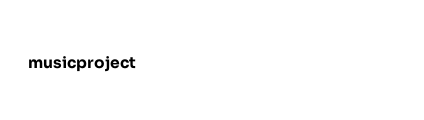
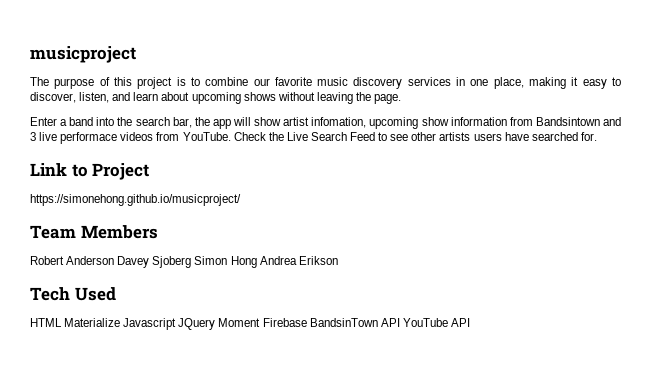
+ The purpose of this project is to combine our favorite music discovery services in one place, making it easy to discover, listen, and learn about upcoming shows without leaving the page.
+ Enter a band into the search bar, the app will show artist infomation, upcoming show information from Bandsintown and 3 live performace videos from YouTube. Check the Live Search Feed to see other artists users have searched for.
+ Link to Project
+ https://simonehong.github.io/musicproject/
+ Team Members
+ Robert Anderson Davey Sjoberg Simon Hong Andrea Erikson
+ Tech Used
+ HTML Materialize Javascript JQuery Moment Firebase BandsinTown API YouTube API

